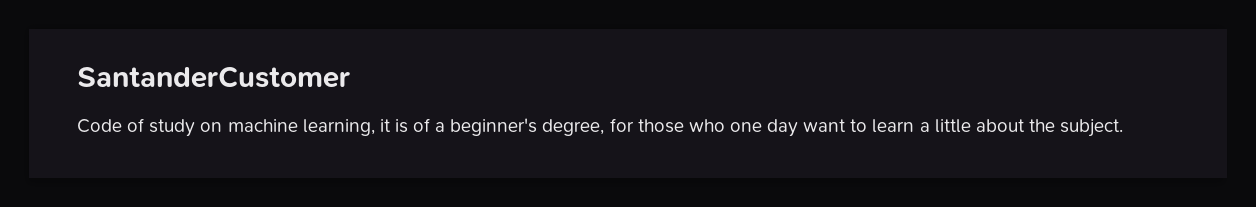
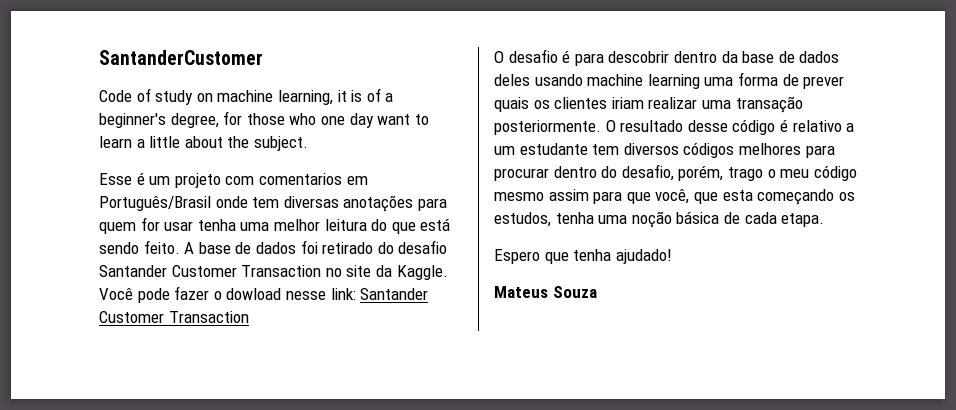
+ Esse é um projeto com comentarios em Português/Brasil onde tem diversas anotações para quem for usar tenha uma melhor leitura do que está sendo feito. A base de dados foi retirado do desafio Santander Customer Transaction no site da Kaggle. Você pode fazer o dowload nesse link: Santander Customer Transaction
+ O desafio é para descobrir dentro da base de dados deles usando machine learning uma forma de prever quais os clientes iriam realizar uma transação posteriormente. O resultado desse código é relativo a um estudante tem diversos códigos melhores para procurar dentro do desafio, porém, trago o meu código mesmo assim para que você, que esta começando os estudos, tenha uma noção básica de cada etapa.
+ Espero que tenha ajudado!
+ Mateus Souza

